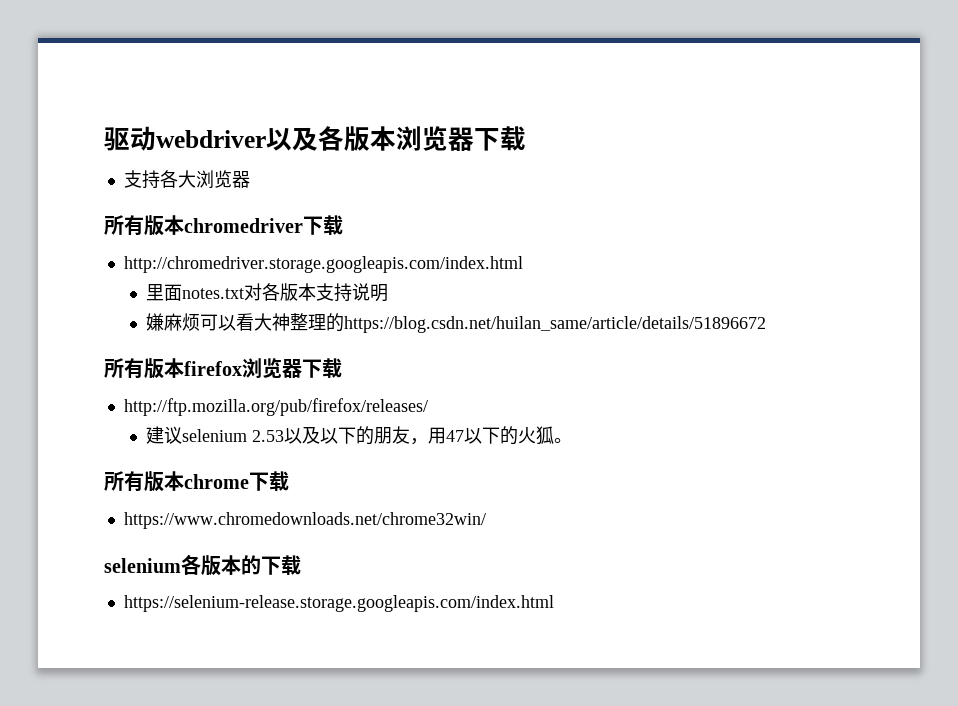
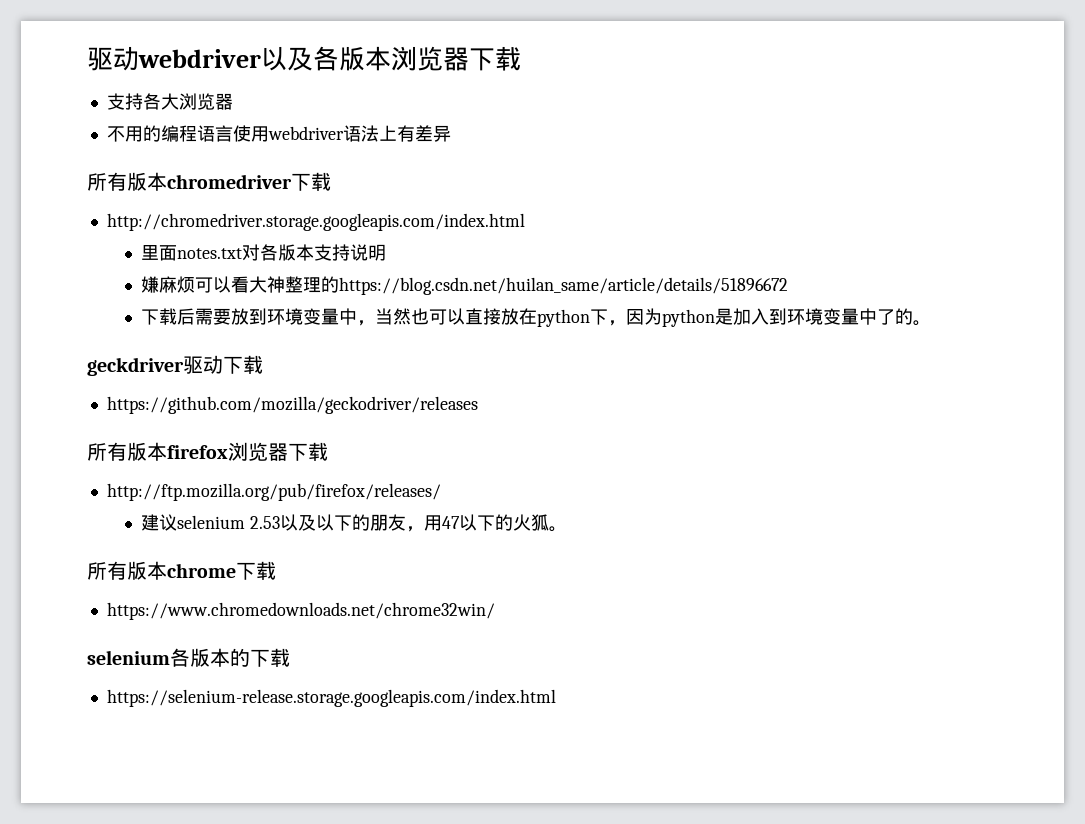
+ 不用的编程语言使用webdriver语法上有差异
+ 下载后需要放到环境变量中，当然也可以直接放在python下，因为python是加入到环境变量中了的。
+ geckdriver驱动下载
+ https://github.com/mozilla/geckodriver/releases

